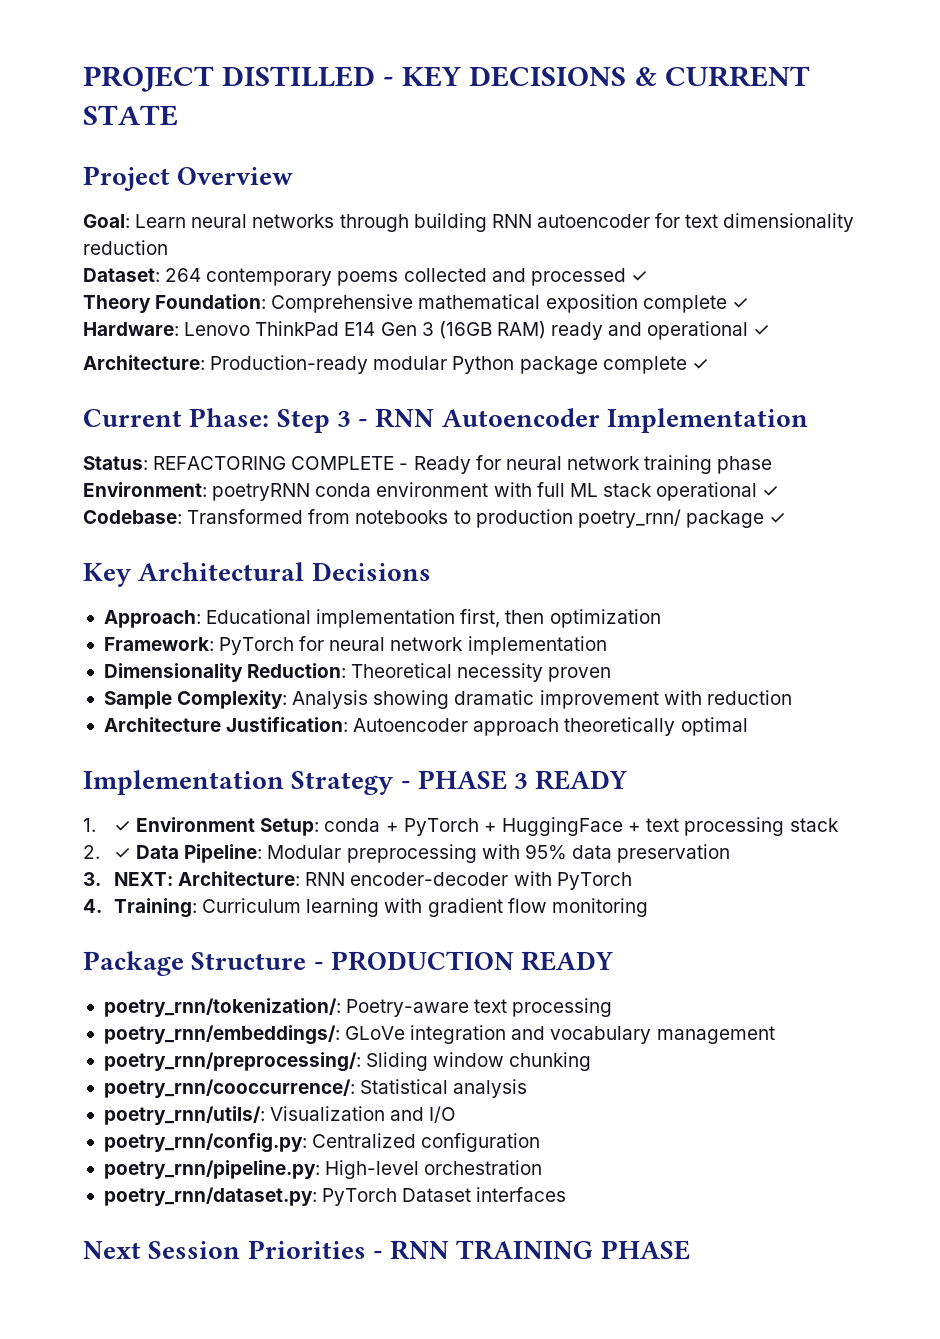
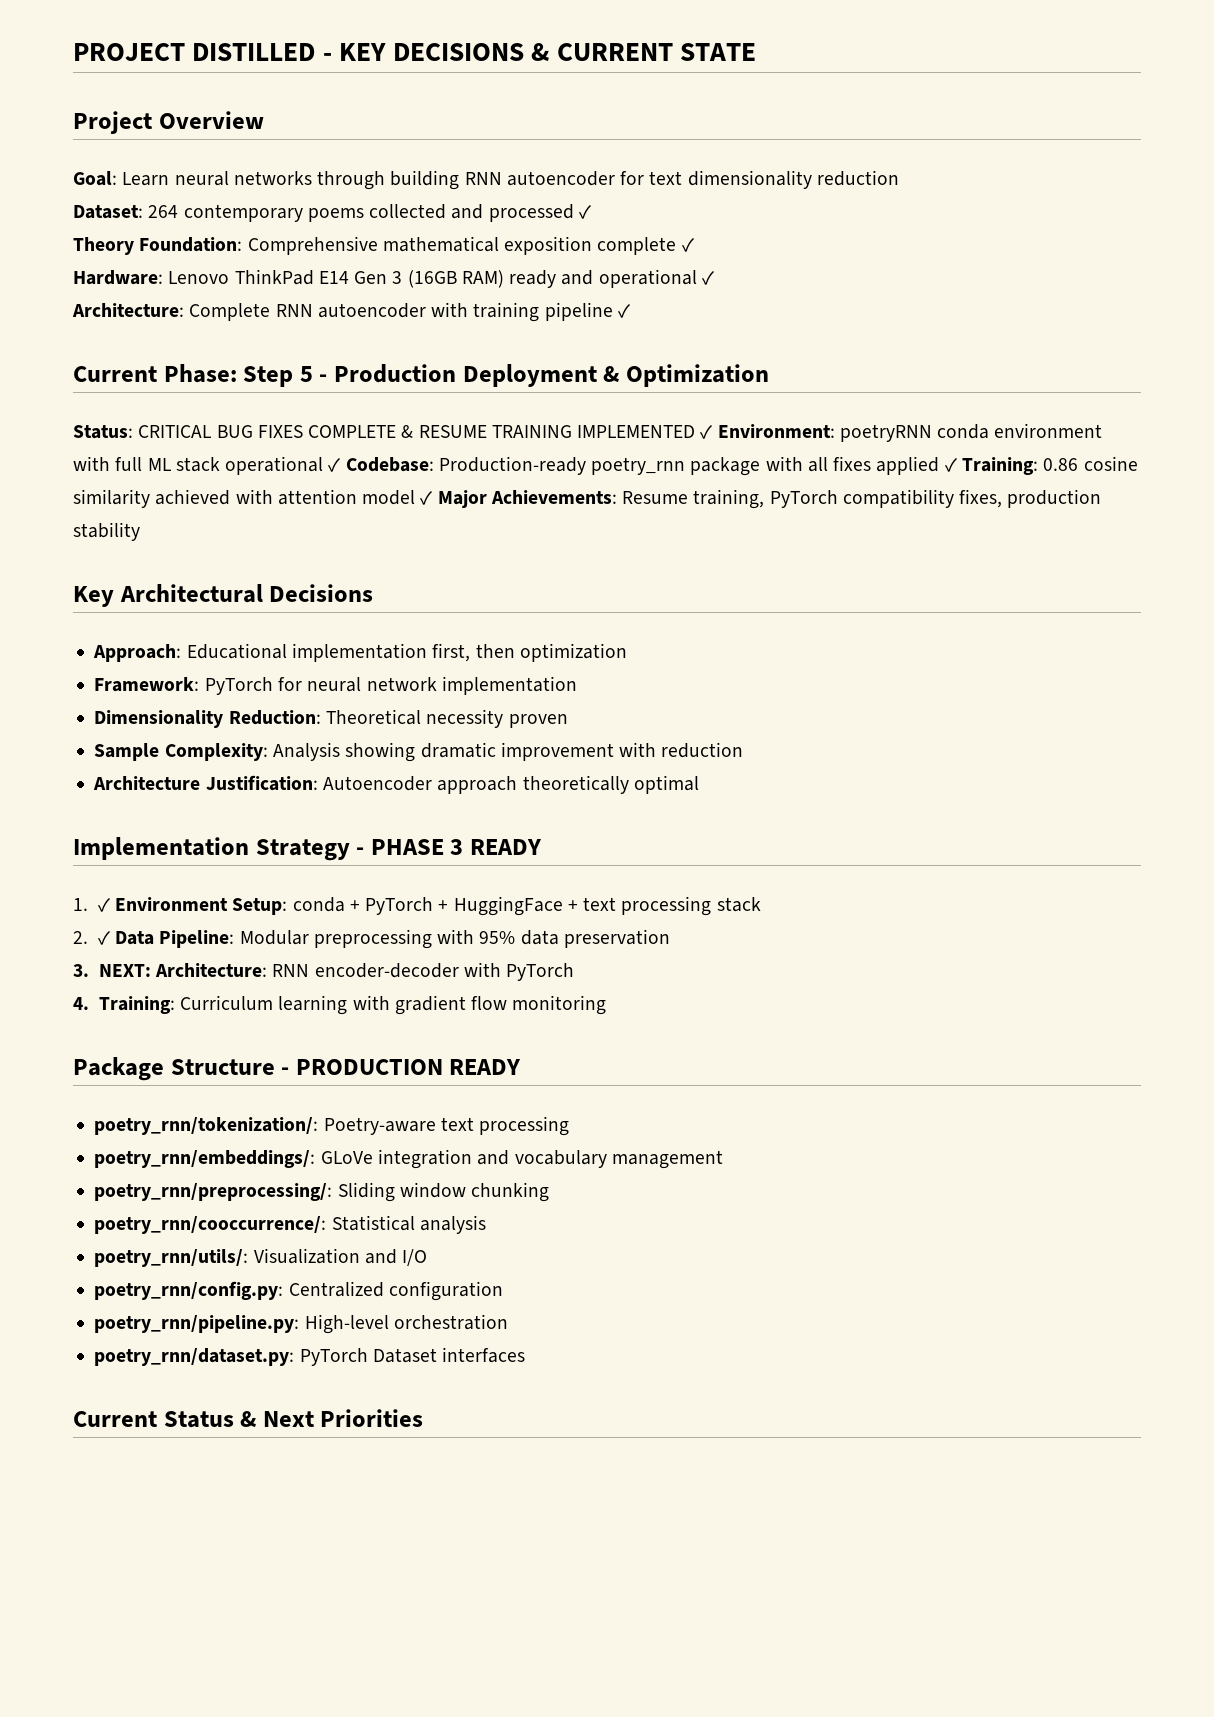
- Architecture: Production-ready modular Python package complete ✓
- Current Phase: Step 3 - RNN Autoencoder Implementation
- Status: REFACTORING COMPLETE - Ready for neural network training phase Environment: poetryRNN conda environment with full ML stack operational ✓ Codebase: Transformed from notebooks to production poetry_rnn/ package ✓
+ Architecture: Complete RNN autoencoder with training pipeline ✓
+ Current Phase: Step 5 - Production Deployment & Optimization
+ Status: CRITICAL BUG FIXES COMPLETE & RESUME TRAINING IMPLEMENTED ✓ Environment: poetryRNN conda environment with full ML stack operational ✓ Codebase: Production-ready poetry_rnn package with all fixes applied ✓ Training: 0.86 cosine similarity achieved with attention model ✓ Major Achievements: Resume training, PyTorch compatibility fixes, production stability
- Next Session Priorities - RNN TRAINING PHASE
+ Current Status & Next Priorities

